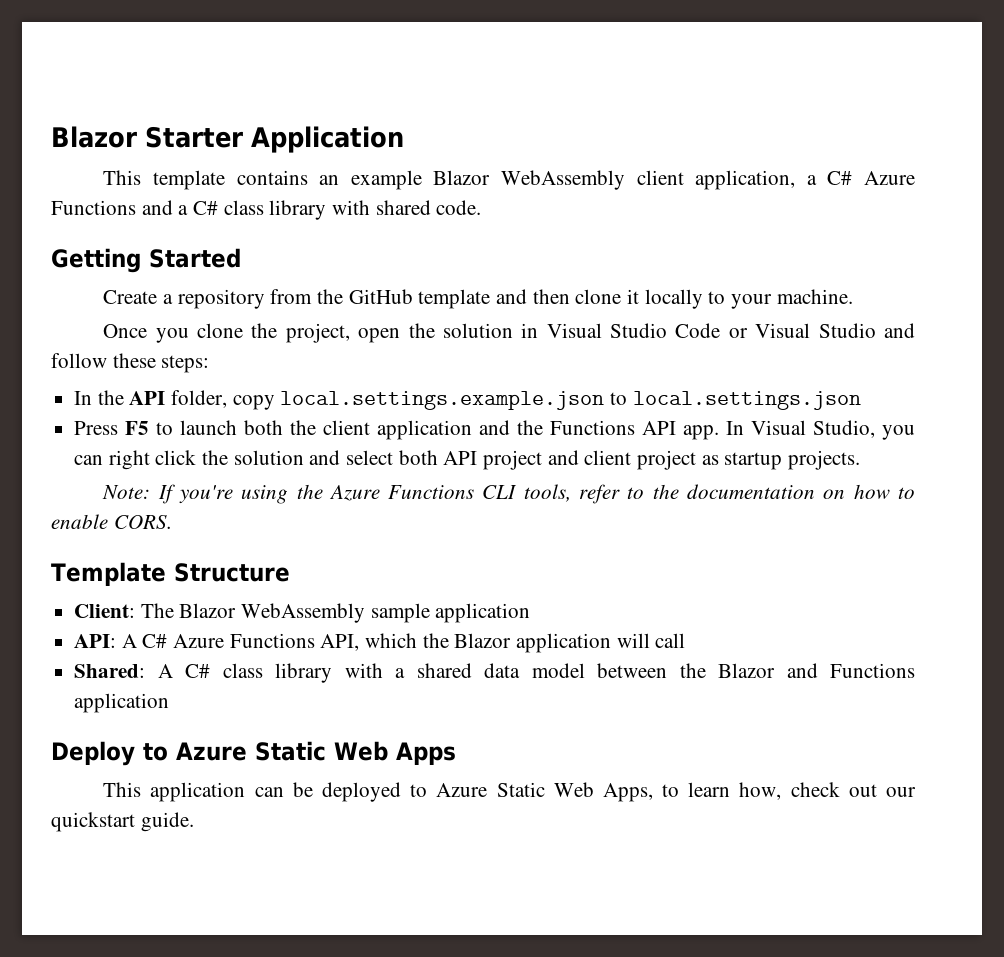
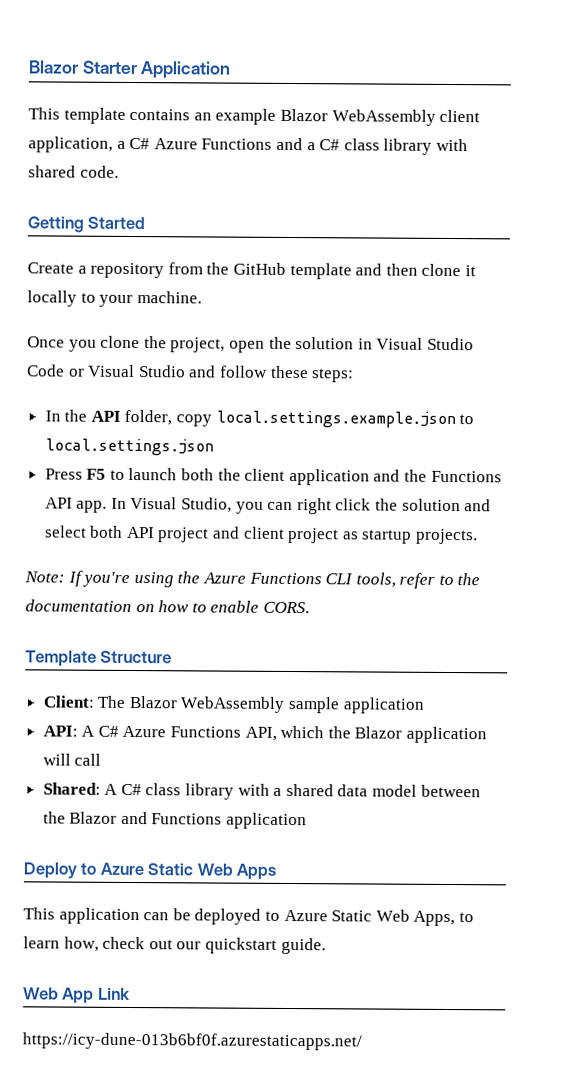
+ Web App Link
+ https://icy-dune-013b6bf0f.azurestaticapps.net/

